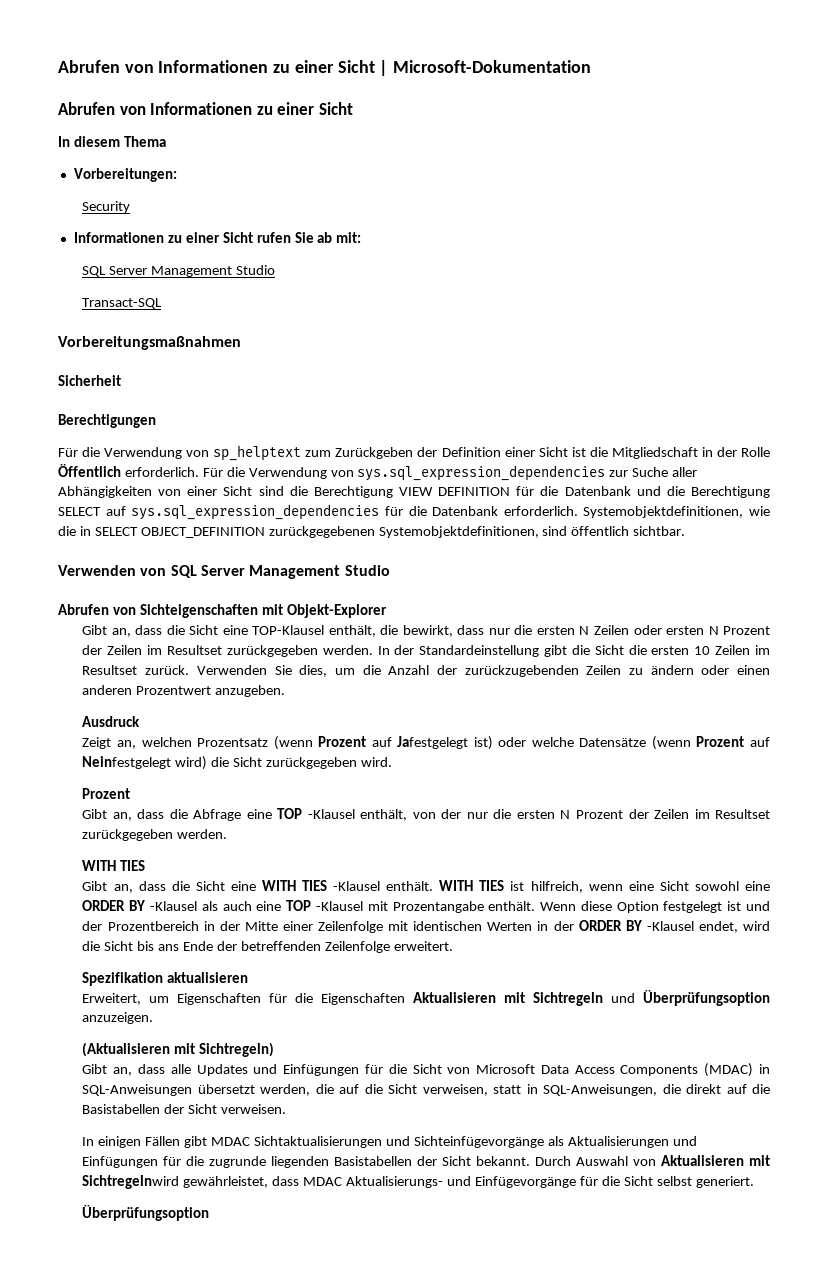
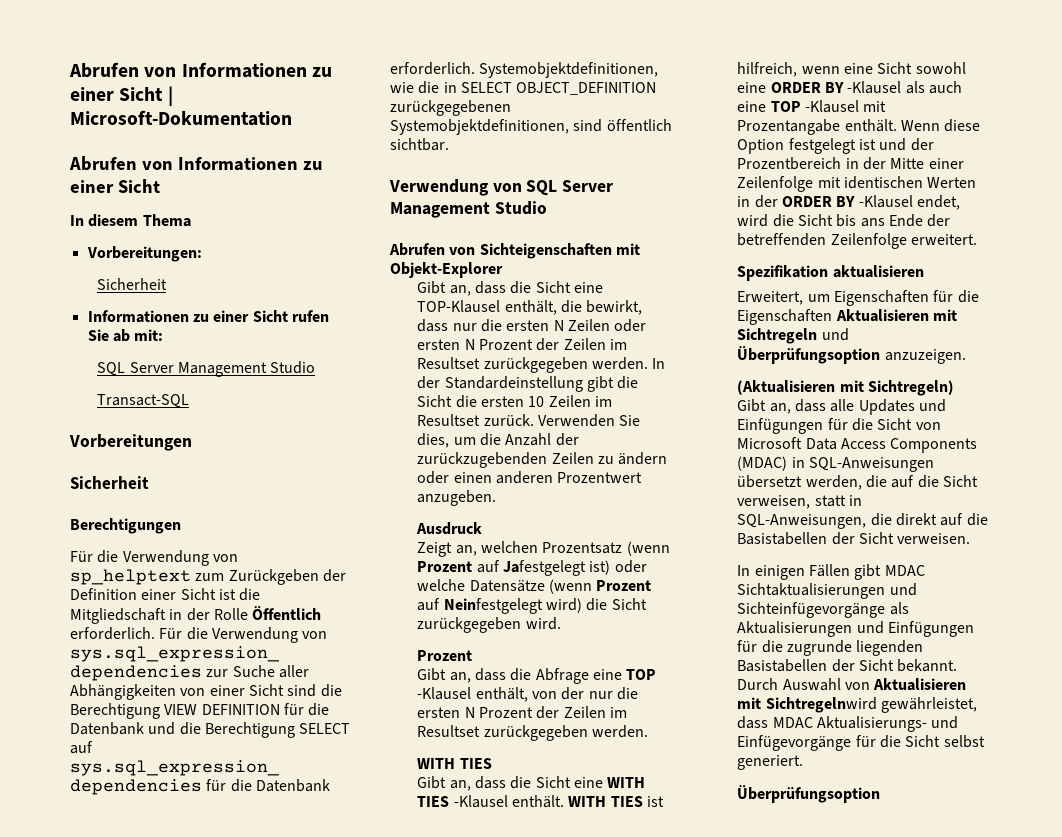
  Vorbereitungen:
- Security
+ Sicherheit
- Vorbereitungsmaßnahmen
+ Vorbereitungen
- Verwenden von SQL Server Management Studio
+ Verwendung von SQL Server Management Studio

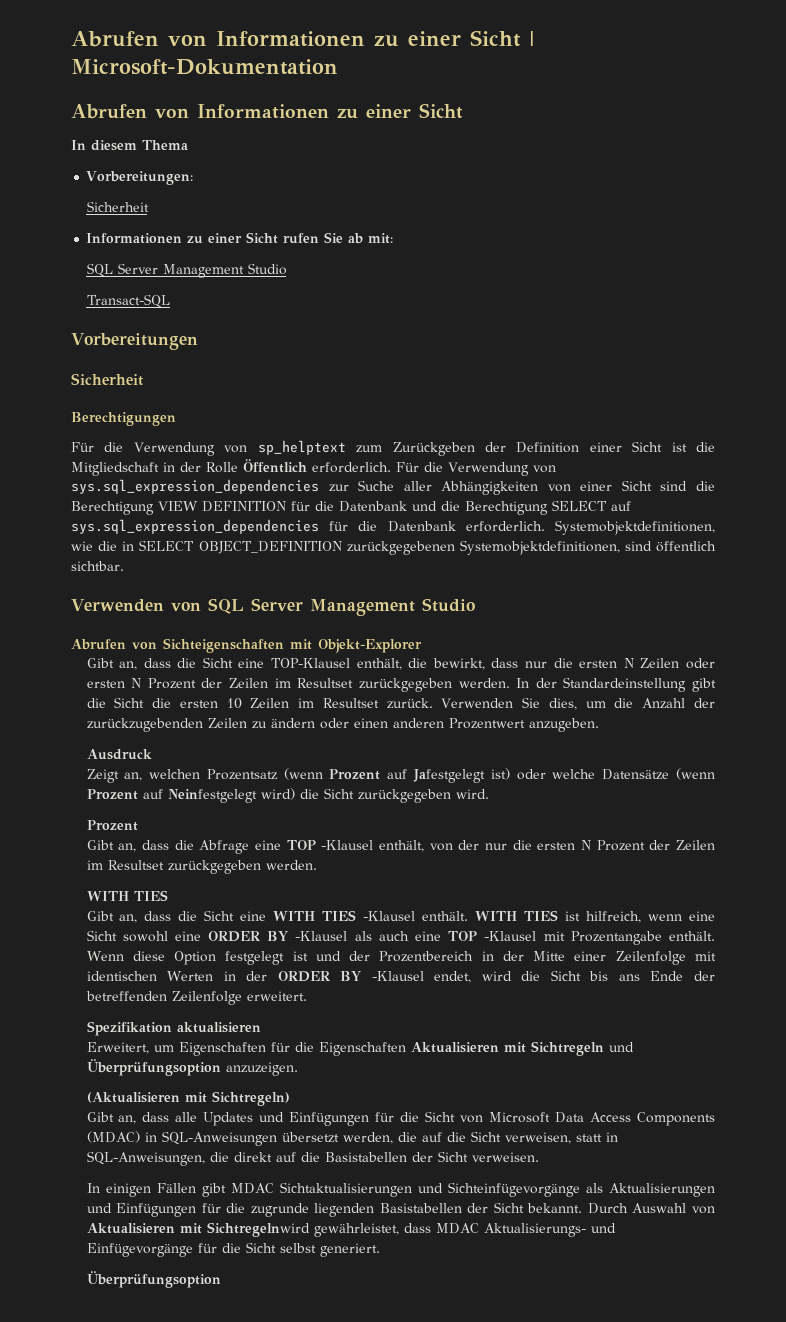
- Verwendung von SQL Server Management Studio
+ Verwenden von SQL Server Management Studio

